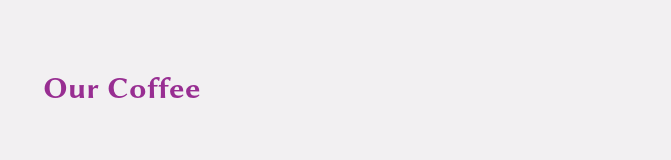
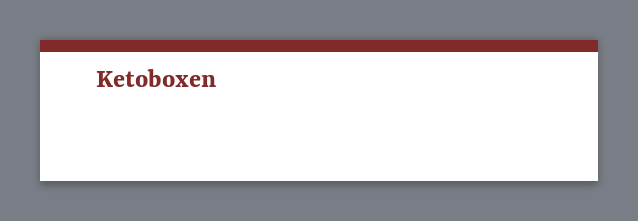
- Our Coffee
+ Ketoboxen

